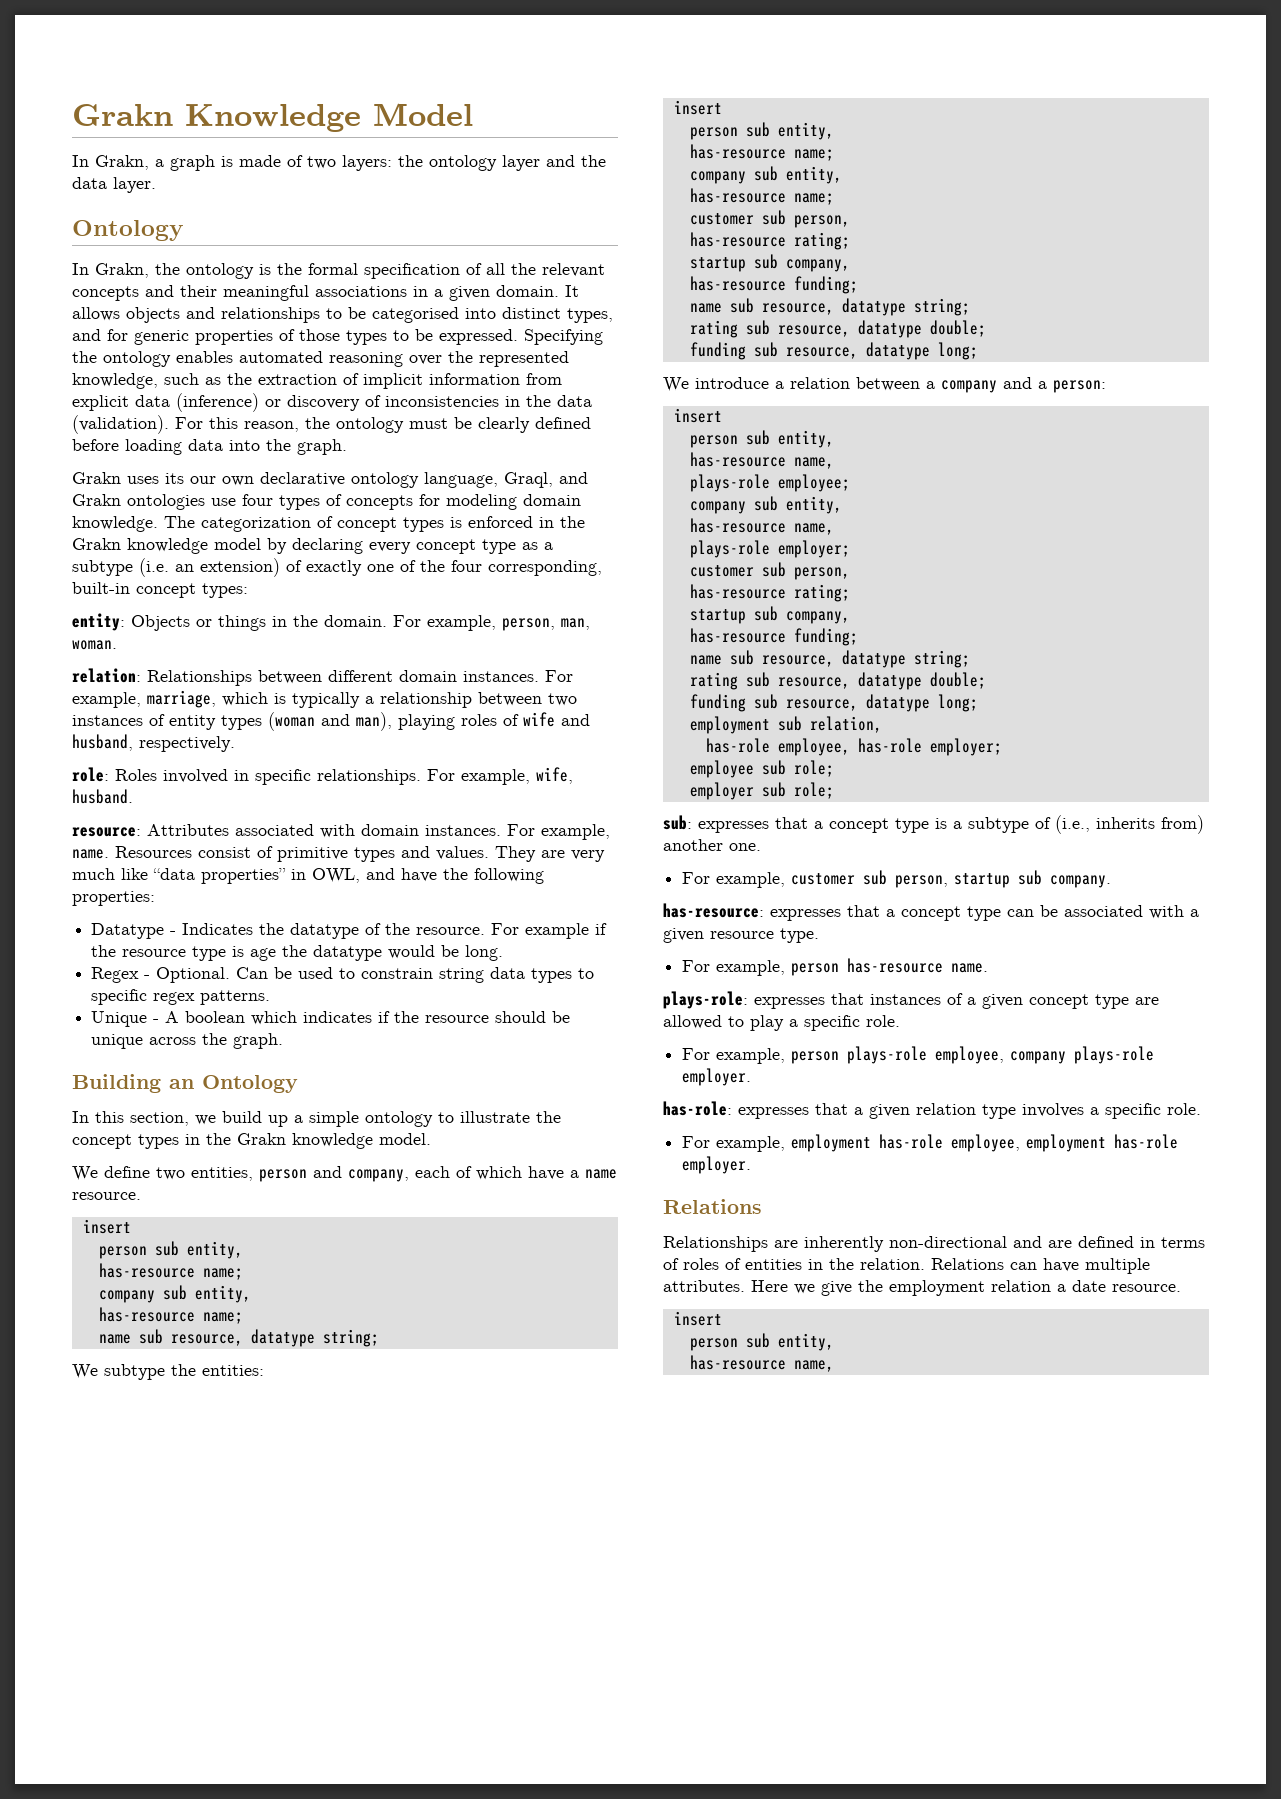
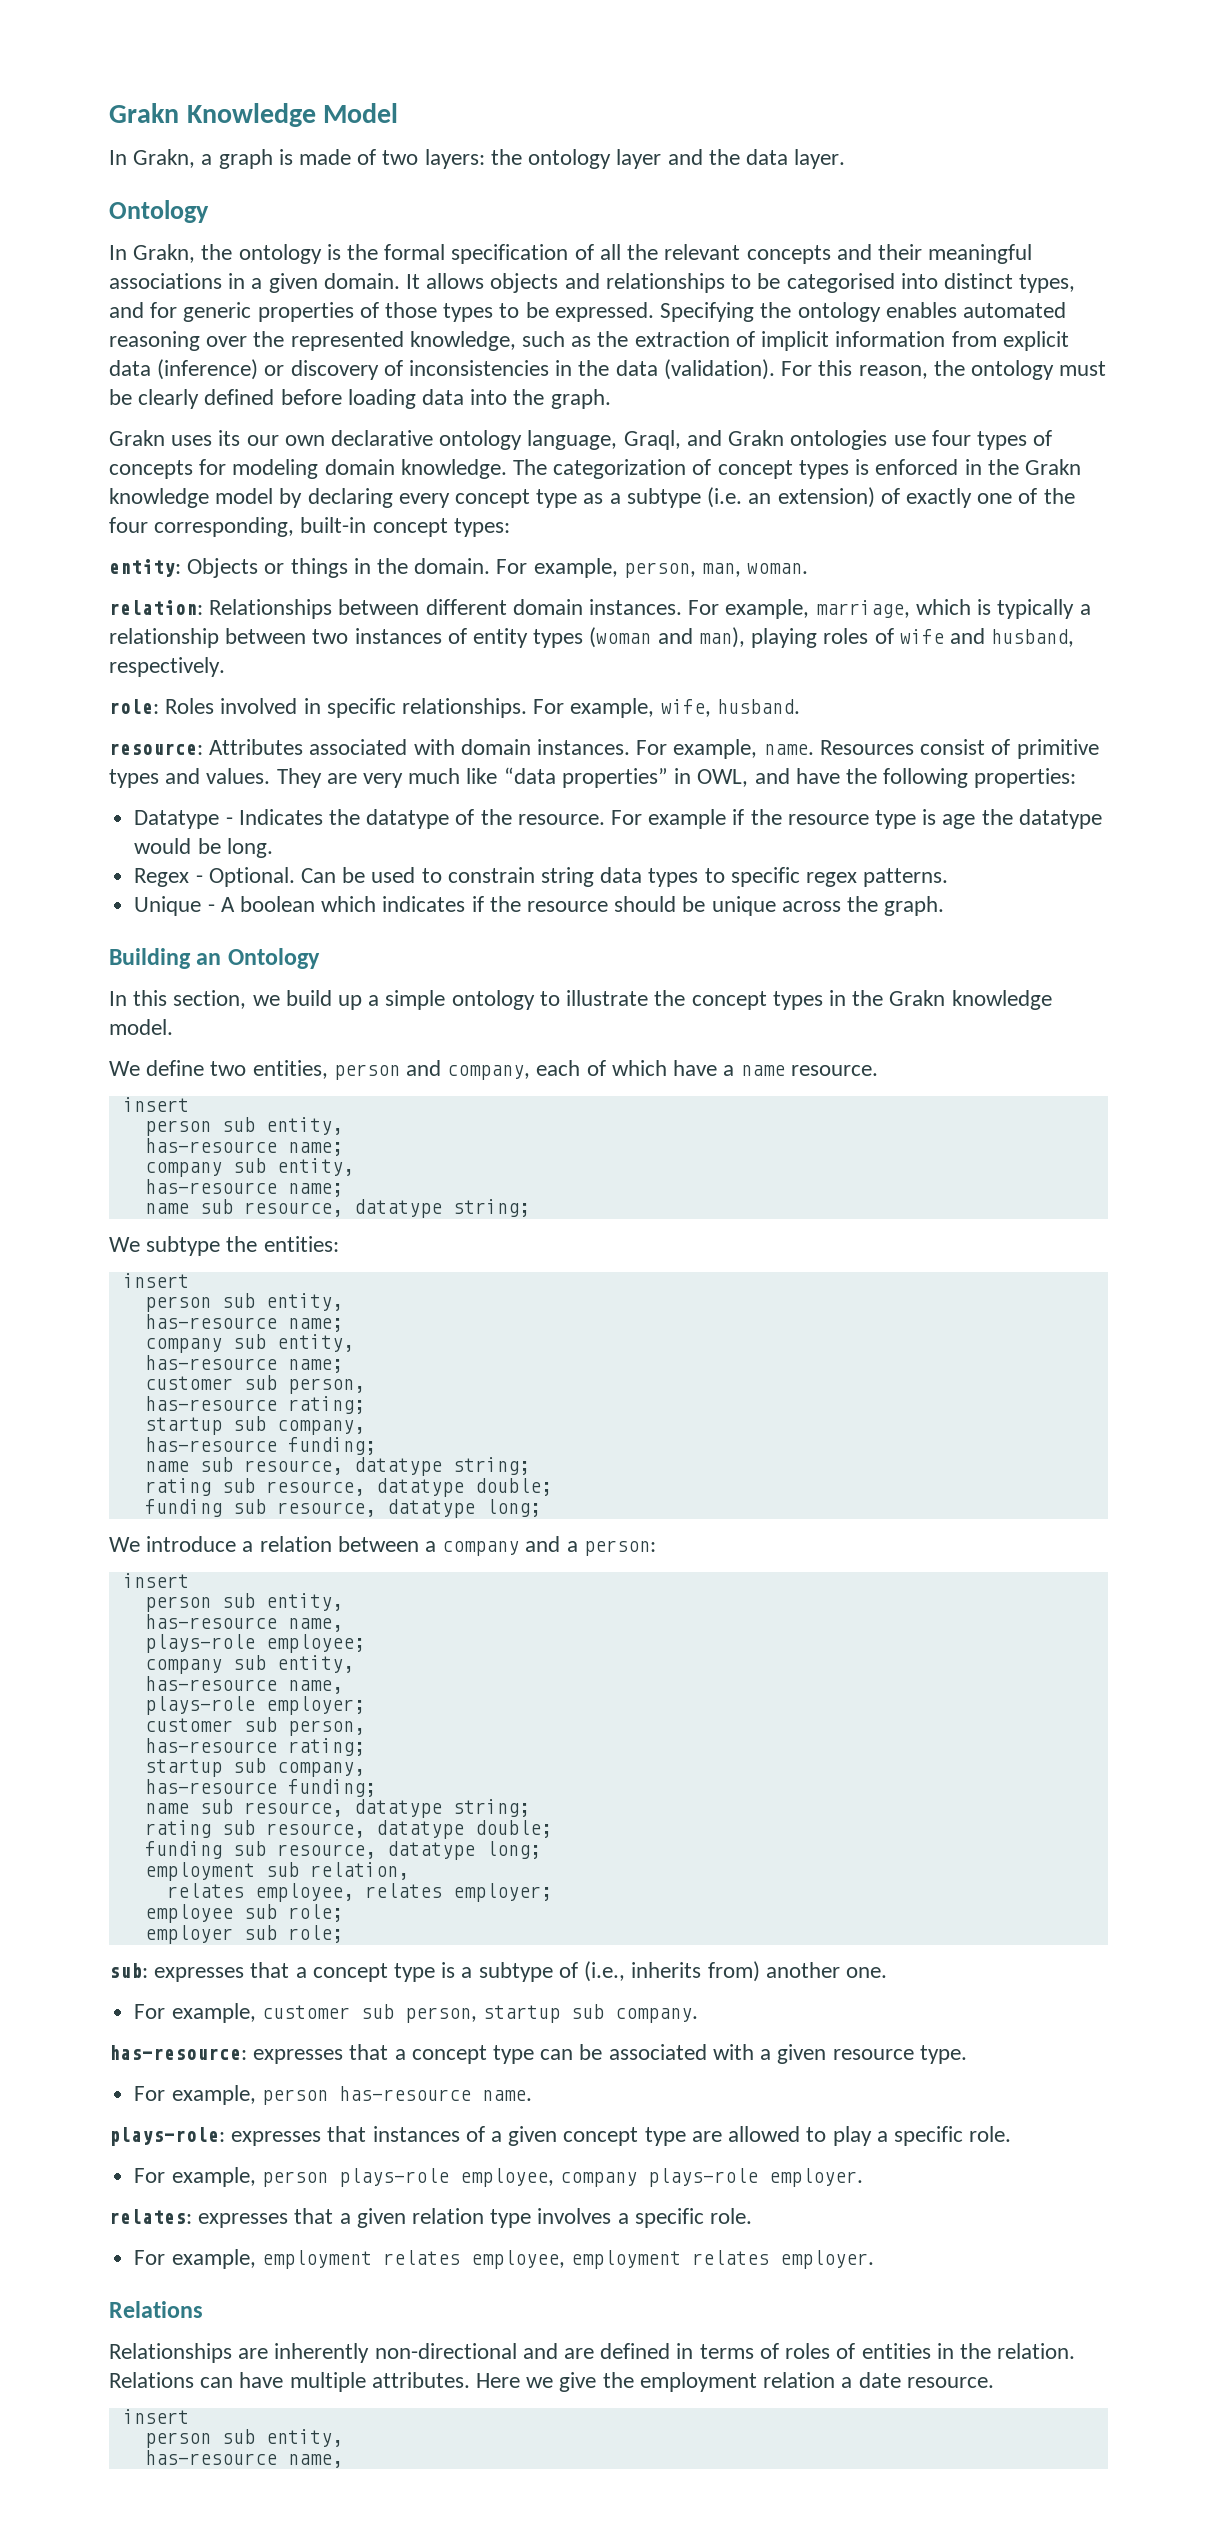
- has-role employee, has-role employer;
+ relates employee, relates employer;
- has-role: expresses that a given relation type involves a specific role.
+ relates: expresses that a given relation type involves a specific role.
- For example, employment has-role employee, employment has-role employer.
+ For example, employment relates employee, employment relates employer.

